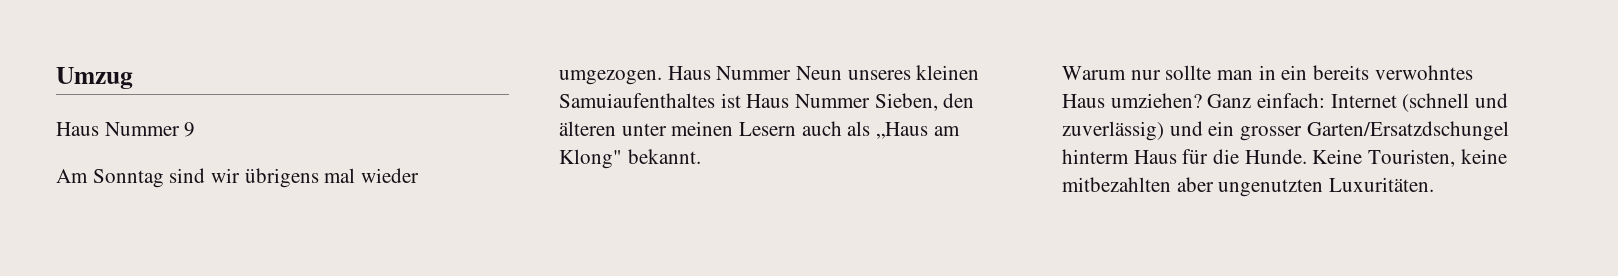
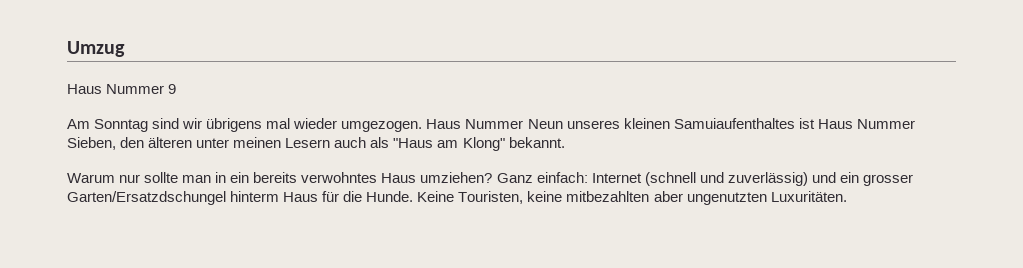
- Haus Nummer Neun unseres kleinen Samuiaufenthaltes ist Haus Nummer Sieben, den älteren unter meinen Lesern auch als „Haus am Klong" bekannt.
+ Haus Nummer Neun unseres kleinen Samuiaufenthaltes ist Haus Nummer Sieben, den älteren unter meinen Lesern auch als "Haus am Klong" bekannt.

